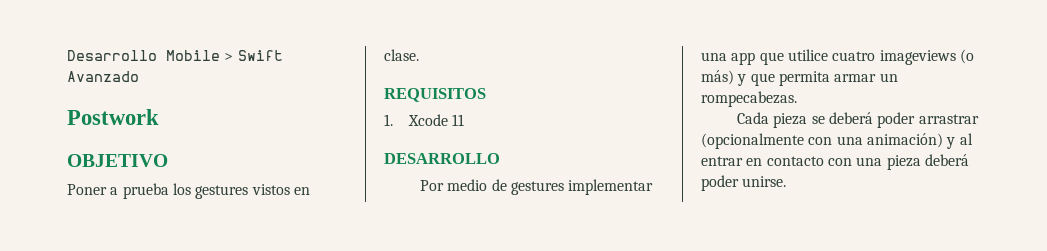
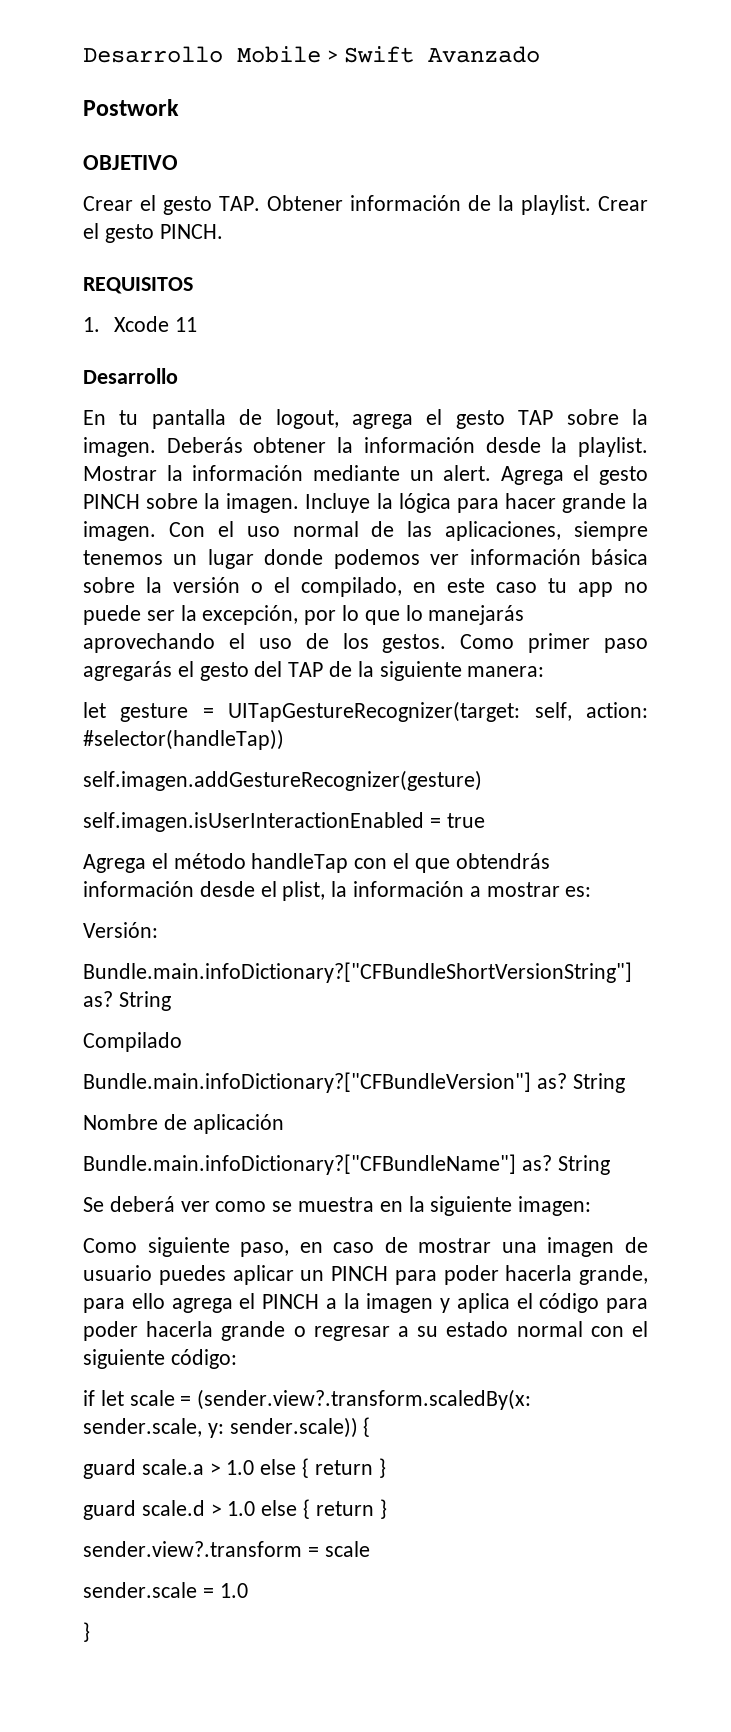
- Poner a prueba los gestures vistos en clase.
+ Crear el gesto TAP. Obtener información de la playlist. Crear el gesto PINCH.
  REQUISITOS
  1. Xcode 11
- DESARROLLO
- Por medio de gestures implementar una app que utilice cuatro imageviews (o más) y que permita armar un rompecabezas.
- Cada pieza se deberá poder arrastrar (opcionalmente con una animación) y al entrar en contacto con una pieza deberá poder unirse.
+ Desarrollo
+ En tu pantalla de logout, agrega el gesto TAP sobre la imagen. Deberás obtener la información desde la playlist. Mostrar la información mediante un alert. Agrega el gesto PINCH sobre la imagen. Incluye la lógica para hacer grande la imagen. Con el uso normal de las aplicaciones, siempre tenemos un lugar donde podemos ver información básica sobre la versión o el compilado, en este caso tu app no puede ser la excepción, por lo que lo manejarás aprovechando el uso de los gestos. Como primer paso agregarás el gesto del TAP de la siguiente manera:
+ let gesture = UITapGestureRecognizer(target: self, action: #selector(handleTap))
+ self.imagen.addGestureRecognizer(gesture)
+ self.imagen.isUserInteractionEnabled = true
+ Agrega el método handleTap con el que obtendrás información desde el plist, la información a mostrar es:
+ Versión:
+ Bundle.main.infoDictionary?["CFBundleShortVersionString"] as? String
+ Compilado
+ Bundle.main.infoDictionary?["CFBundleVersion"] as? String
+ Nombre de aplicación
+ Bundle.main.infoDictionary?["CFBundleName"] as? String
+ Se deberá ver como se muestra en la siguiente imagen:
+ Como siguiente paso, en caso de mostrar una imagen de usuario puedes aplicar un PINCH para poder hacerla grande, para ello agrega el PINCH a la imagen y aplica el código para poder hacerla grande o regresar a su estado normal con el siguiente código:
+ if let scale = (sender.view?.transform.scaledBy(x: sender.scale, y: sender.scale)) {
+ guard scale.a > 1.0 else { return }
+ guard scale.d > 1.0 else { return }
+ sender.view?.transform = scale
+ sender.scale = 1.0
+ }

